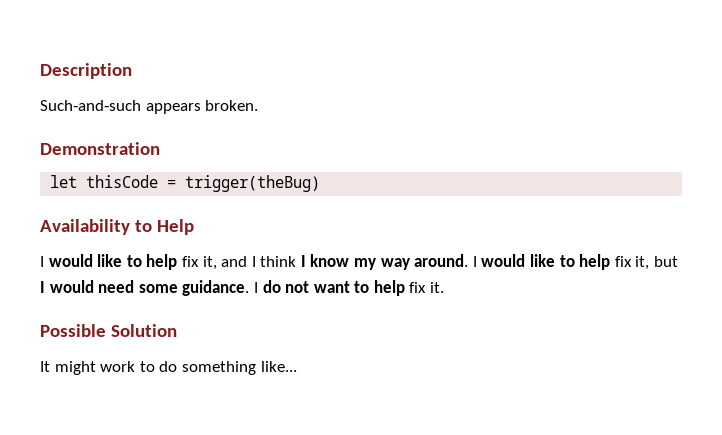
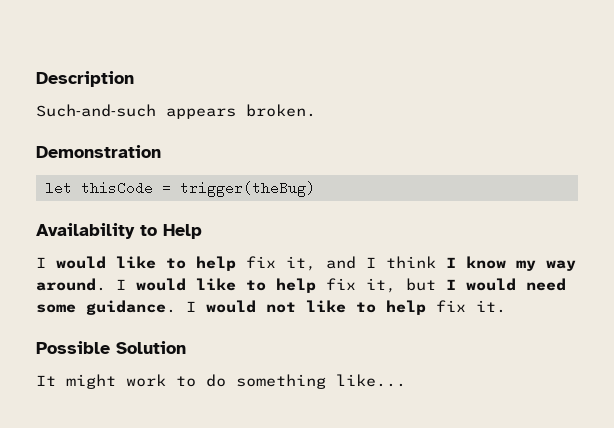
- I do not want to help fix it.
+ I would not like to help fix it.

